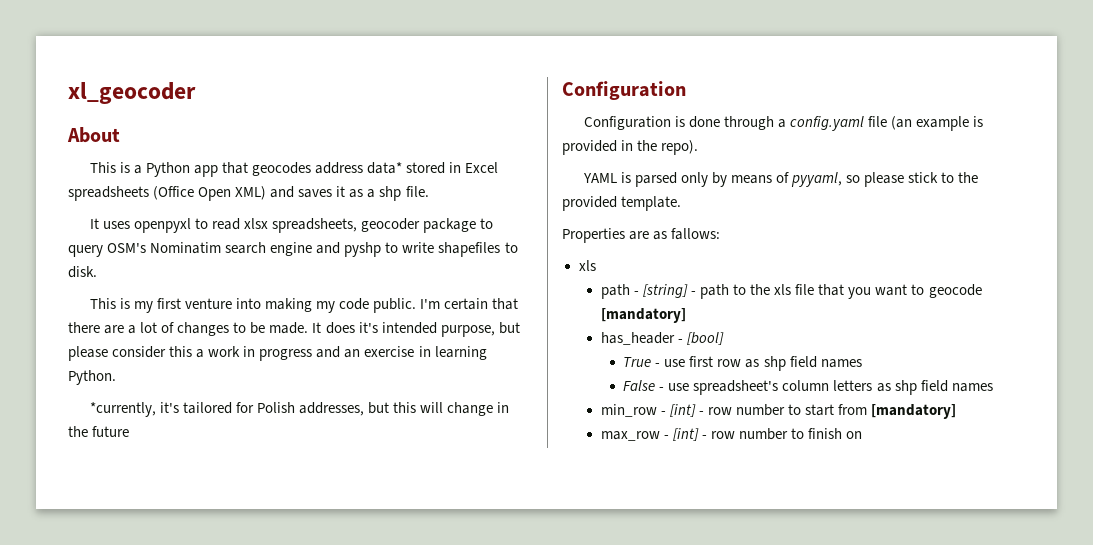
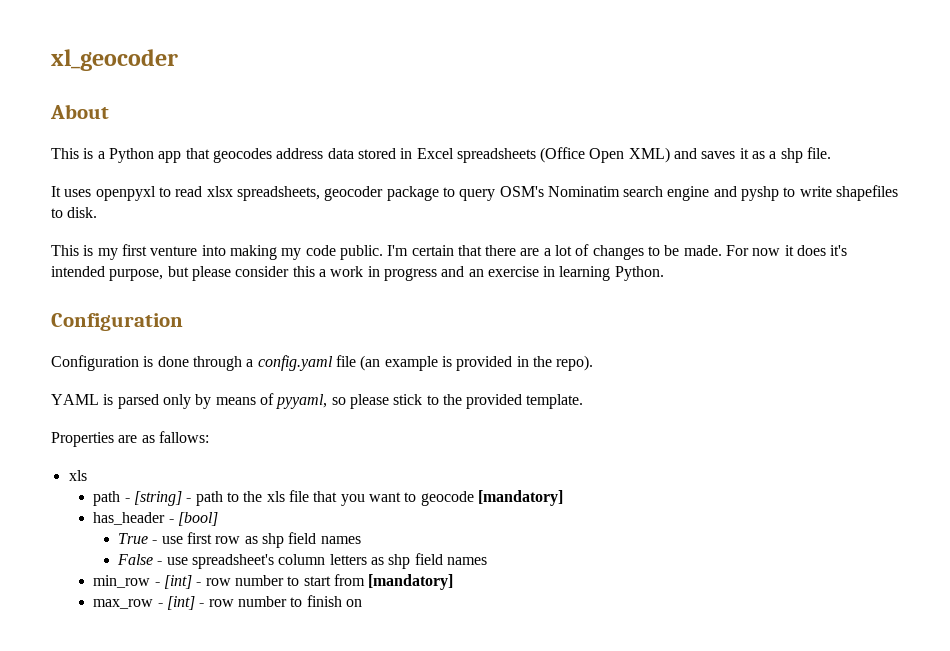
- This is a Python app that geocodes address data* stored in Excel spreadsheets (Office Open XML) and saves it as a shp file.
+ This is a Python app that geocodes address data stored in Excel spreadsheets (Office Open XML) and saves it as a shp file.
- It does it's intended purpose, but please consider this a work in progress and an exercise in learning Python.
+ For now it does it's intended purpose, but please consider this a work in progress and an exercise in learning Python.
- *currently, it's tailored for Polish addresses, but this will change in the future

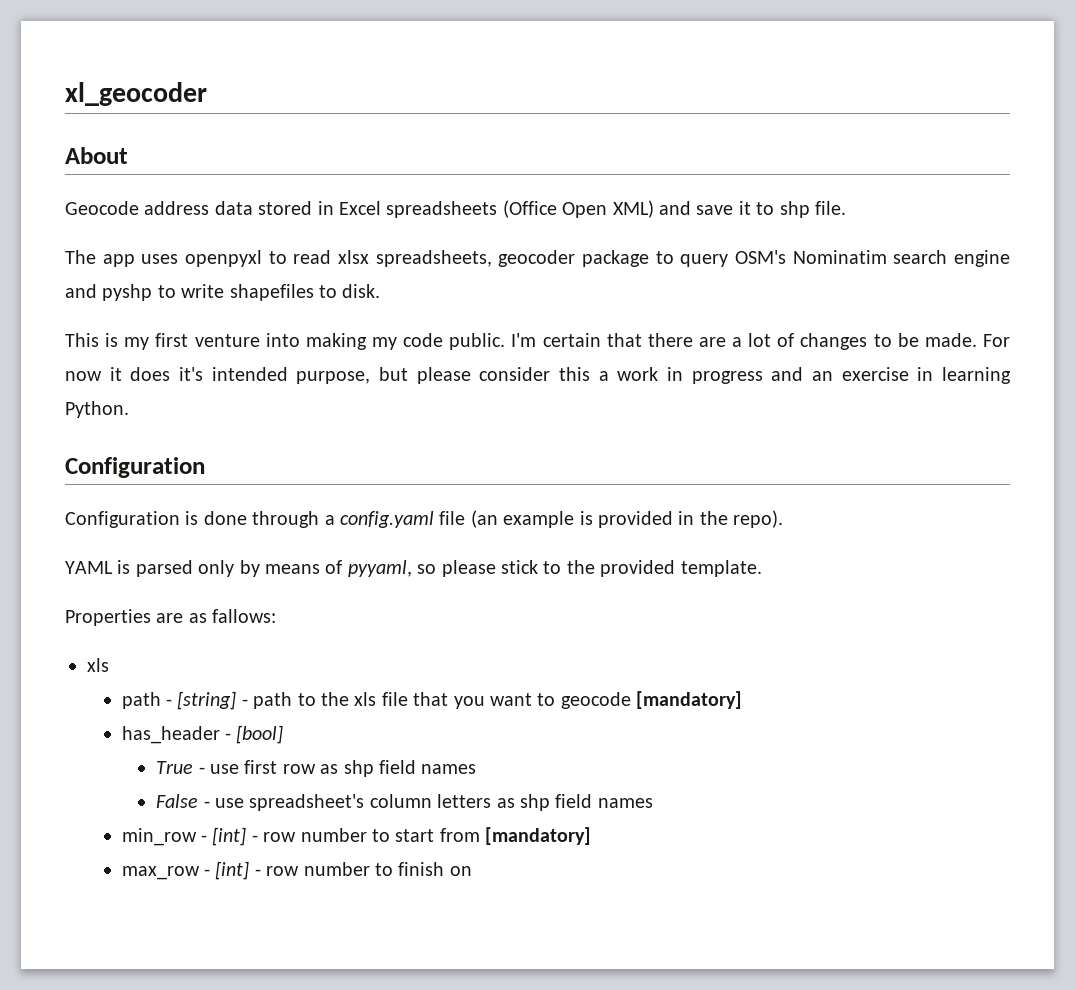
- This is a Python app that geocodes address data stored in Excel spreadsheets (Office Open XML) and saves it as a shp file.
+ Geocode address data stored in Excel spreadsheets (Office Open XML) and save it to shp file.
- It uses openpyxl to read xlsx spreadsheets, geocoder package to query OSM's Nominatim search engine and pyshp to write shapefiles to disk.
+ The app uses openpyxl to read xlsx spreadsheets, geocoder package to query OSM's Nominatim search engine and pyshp to write shapefiles to disk.

